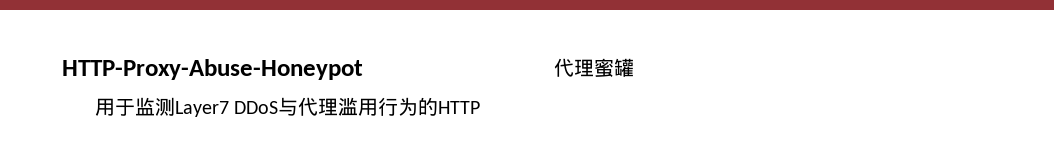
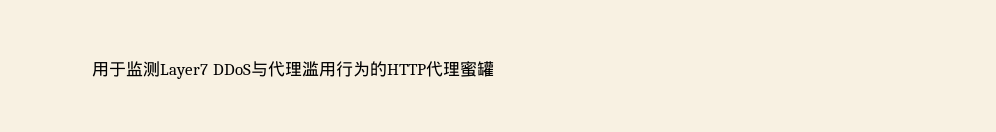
- HTTP-Proxy-Abuse-Honeypot

